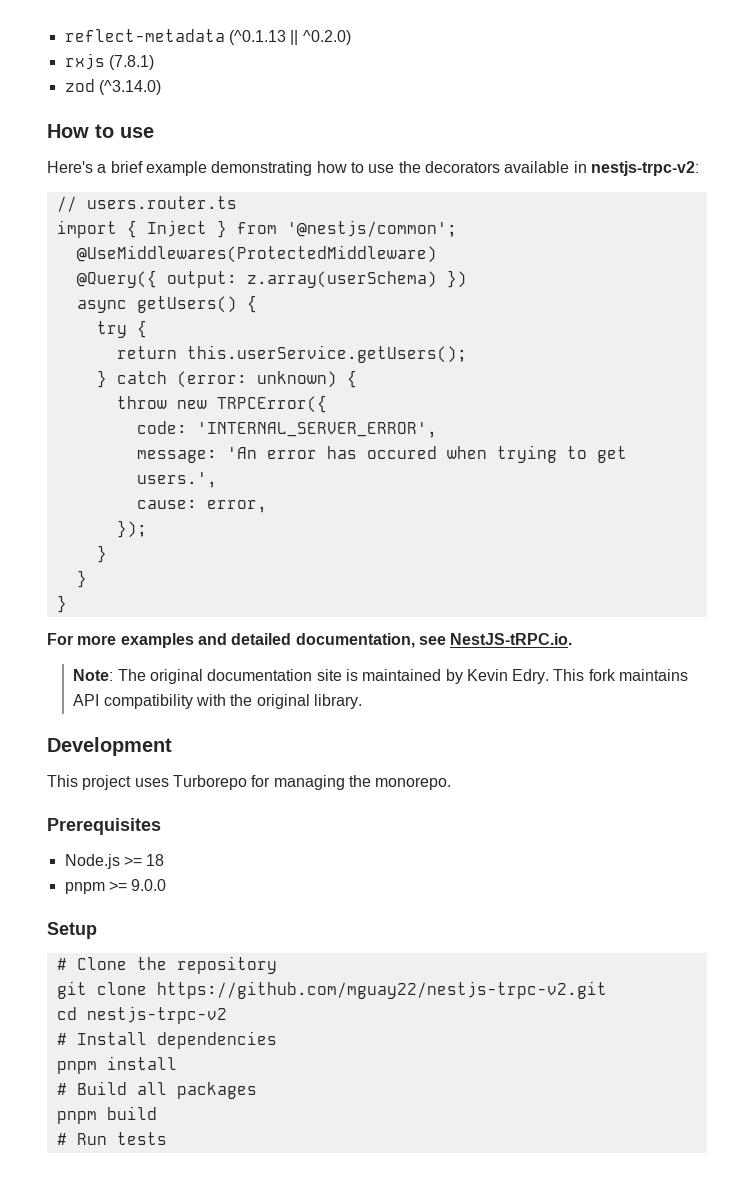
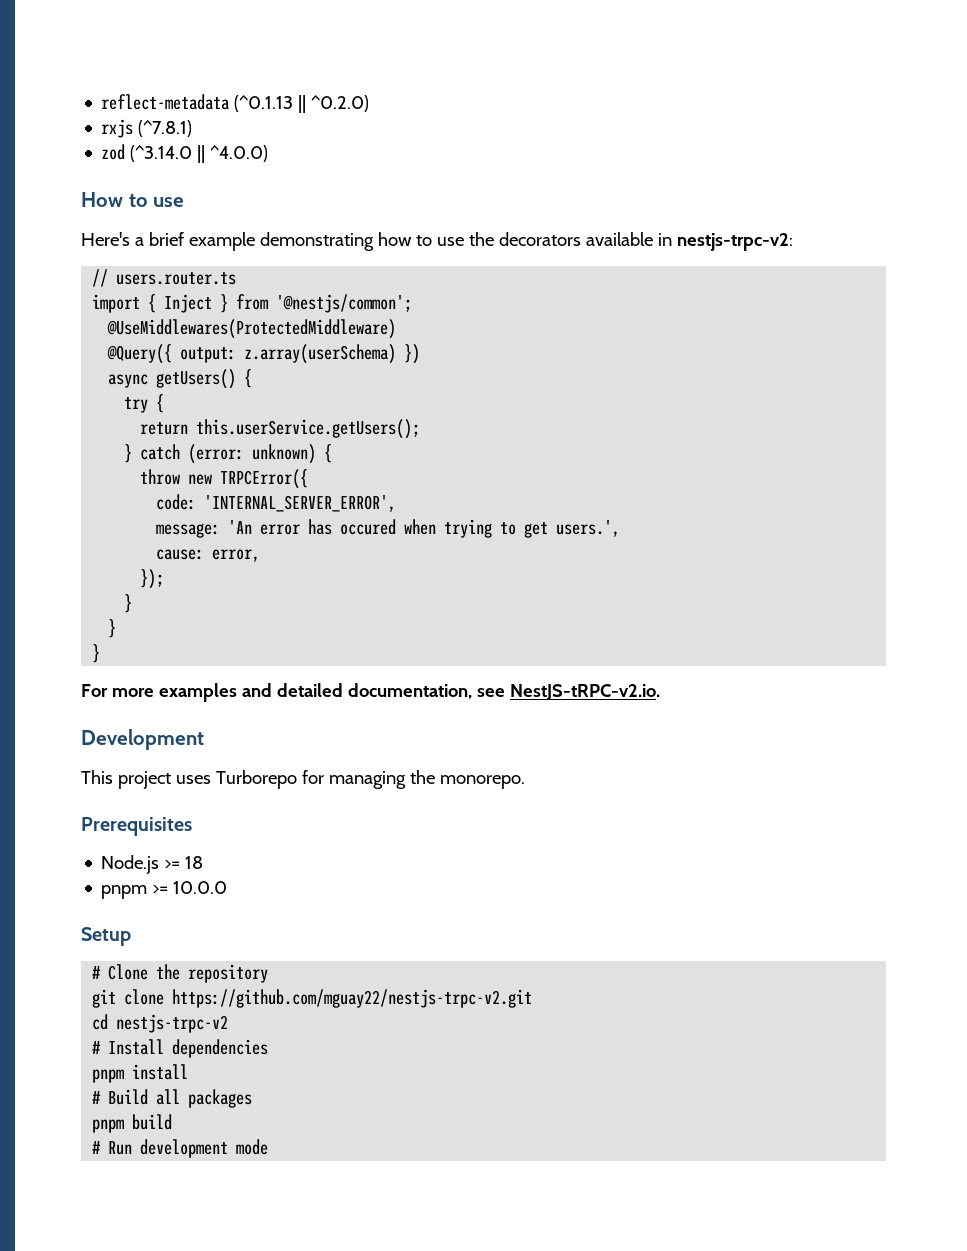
- rxjs (7.8.1)
+ rxjs (^7.8.1)
- zod (^3.14.0)
+ zod (^3.14.0 || ^4.0.0)
- For more examples and detailed documentation, see NestJS-tRPC.io.
- Note: The original documentation site is maintained by Kevin Edry. This fork maintains API compatibility with the original library.
+ For more examples and detailed documentation, see NestJS-tRPC-v2.io.
- pnpm >= 9.0.0
+ pnpm >= 10.0.0
- # Run tests
+ # Run development mode

